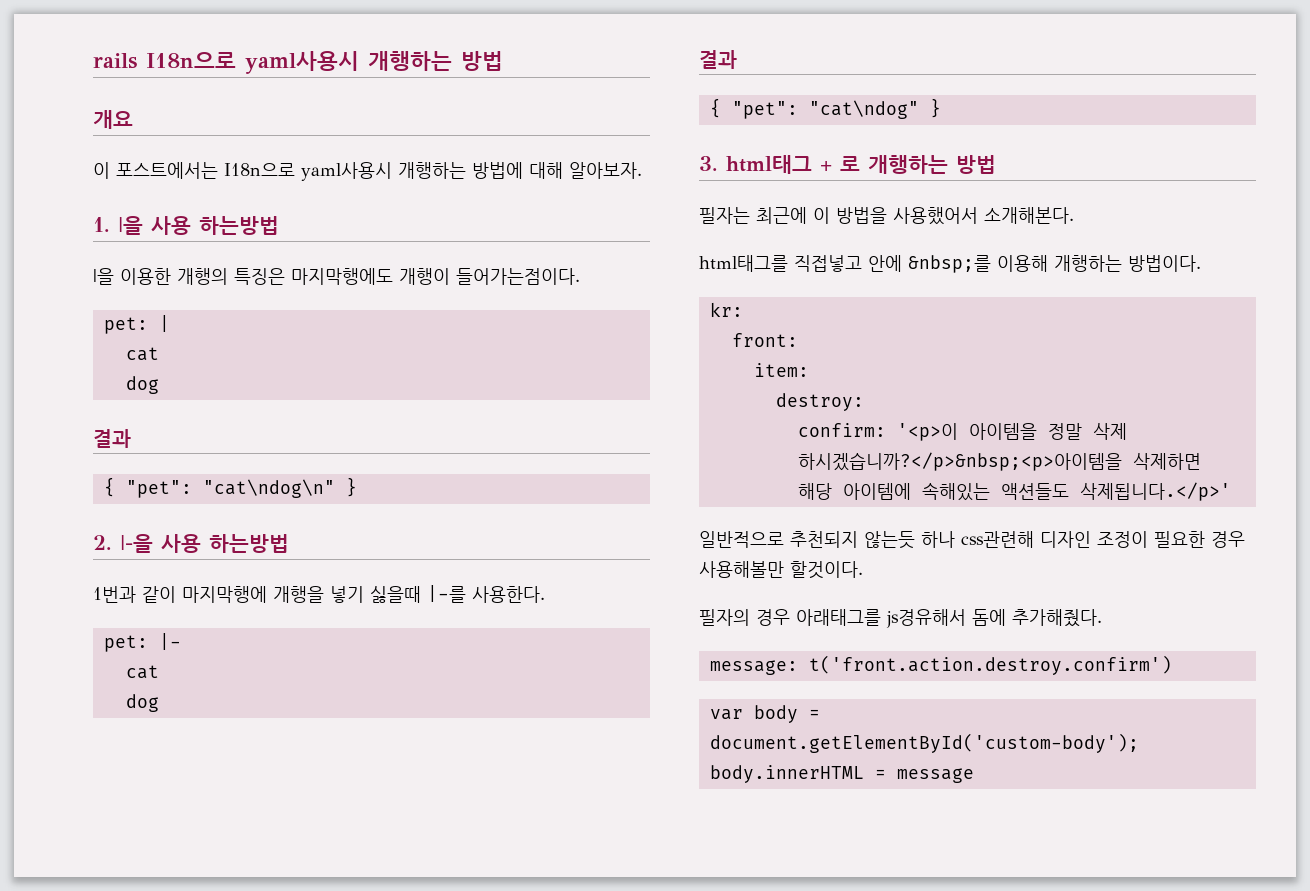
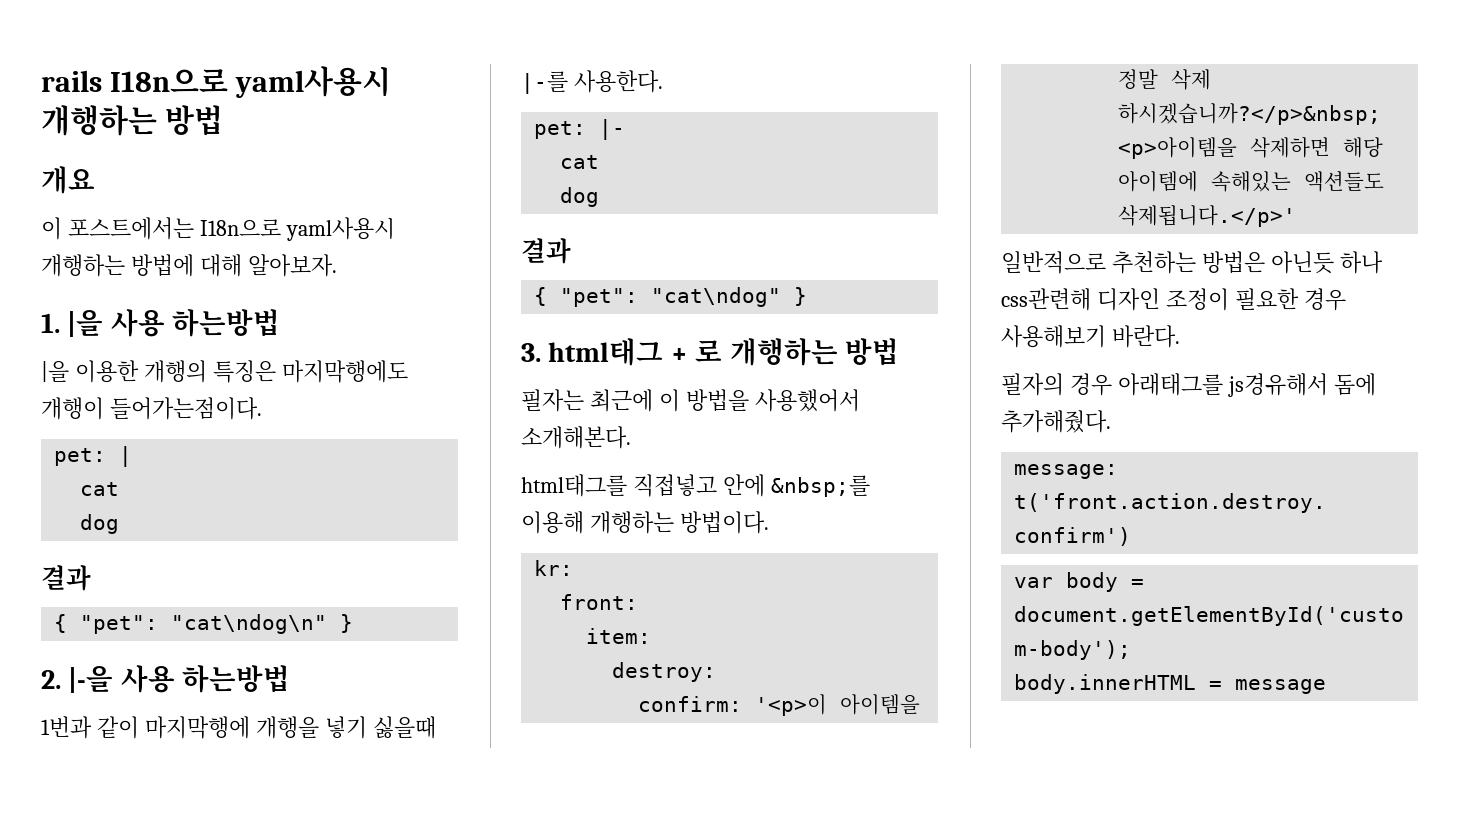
- 일반적으로 추천되지 않는듯 하나 css관련해 디자인 조정이 필요한 경우 사용해볼만 할것이다.
+ 일반적으로 추천하는 방법은 아닌듯 하나 css관련해 디자인 조정이 필요한 경우 사용해보기 바란다.

